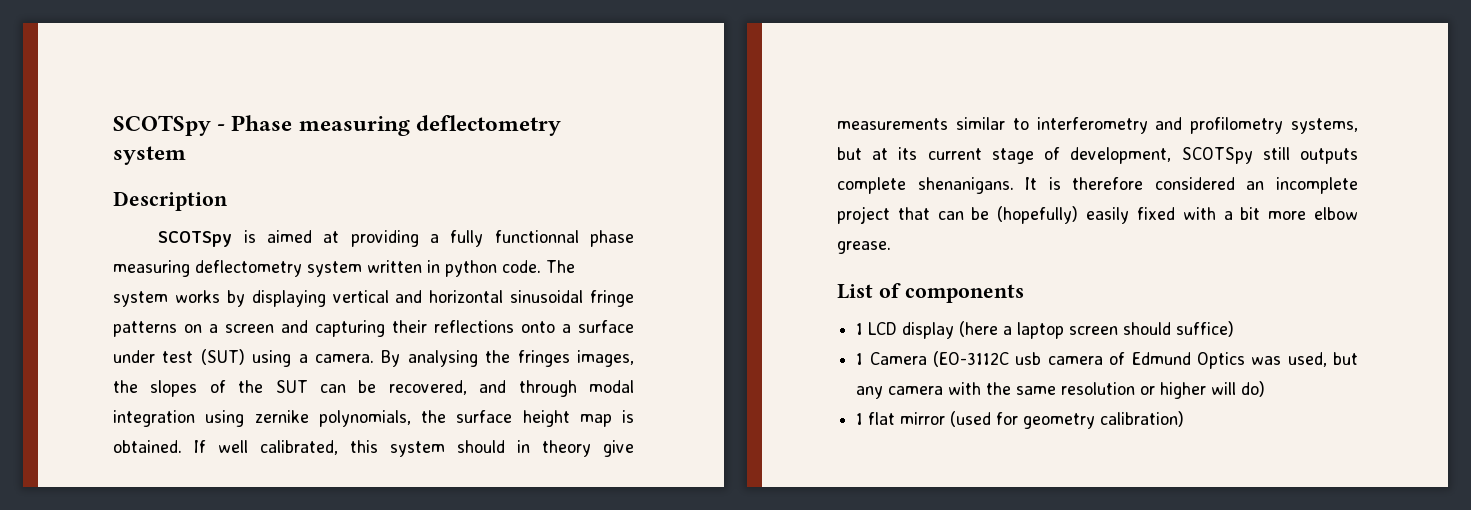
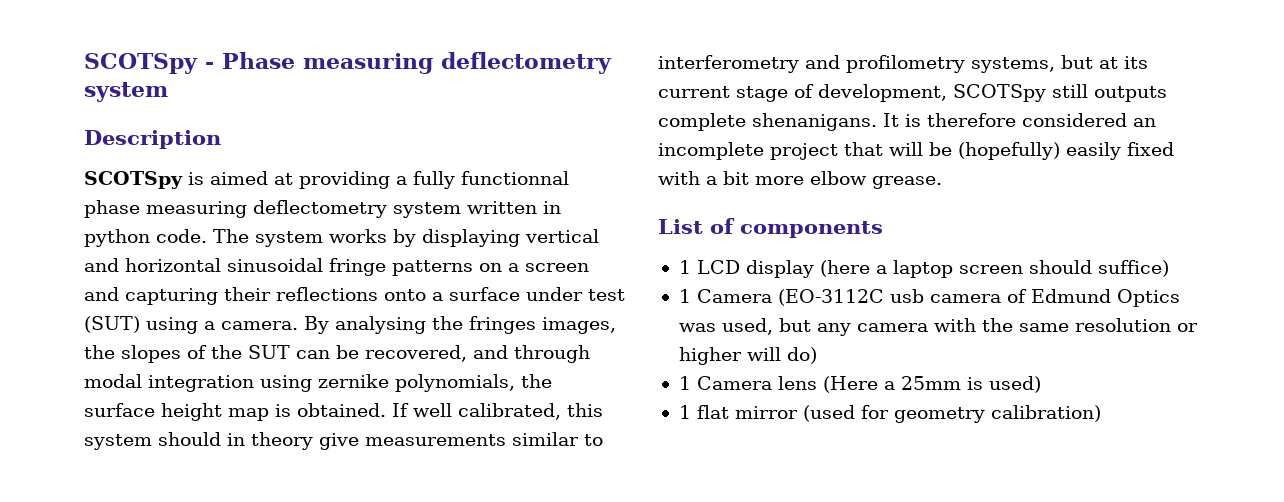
- It is therefore considered an incomplete project that can be (hopefully) easily fixed with a bit more elbow grease.
+ It is therefore considered an incomplete project that will be (hopefully) easily fixed with a bit more elbow grease.
+ 1 Camera lens (Here a 25mm is used)

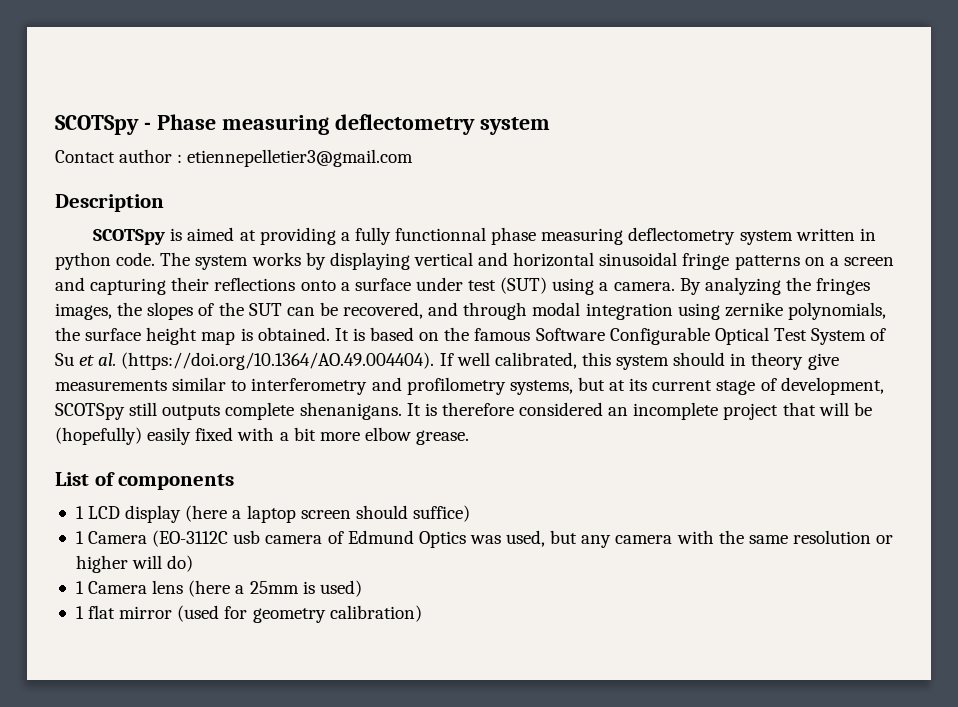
+ Contact author : etiennepelletier3@gmail.com
- By analysing the fringes images, the slopes of the SUT can be recovered, and through modal integration using zernike polynomials, the surface height map is obtained.
+ By analyzing the fringes images, the slopes of the SUT can be recovered, and through modal integration using zernike polynomials, the surface height map is obtained.
- If well calibrated, this system should in theory give measurements similar to interferometry and profilometry systems, but at its current stage of development, SCOTSpy still outputs complete shenanigans.
+ It is based on the famous Software Configurable Optical Test System of Su et al. (https://doi.org/10.1364/AO.49.004404). If well calibrated, this system should in theory give measurements similar to interferometry and profilometry systems, but at its current stage of development, SCOTSpy still outputs complete shenanigans.
- 1 Camera lens (Here a 25mm is used)
+ 1 Camera lens (here a 25mm is used)

